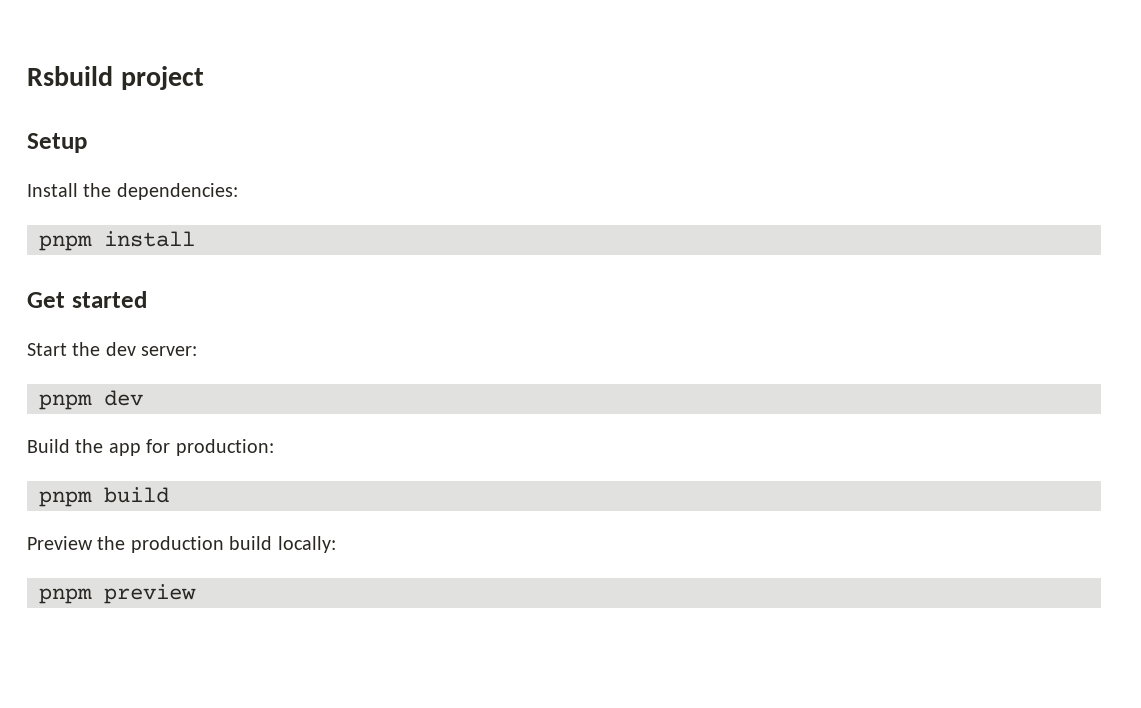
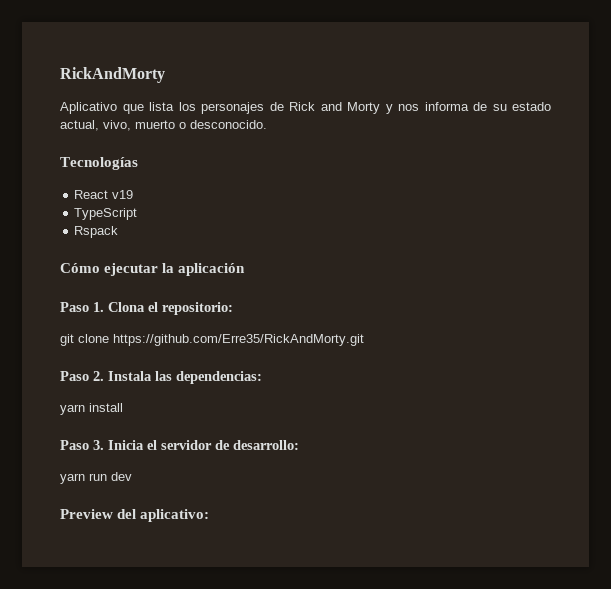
- Rsbuild project
- Setup
- Install the dependencies:
- pnpm install
- Get started
- Start the dev server:
- pnpm dev
- Build the app for production:
- pnpm build
- Preview the production build locally:
- pnpm preview
+ RickAndMorty
+ Aplicativo que lista los personajes de Rick and Morty y nos informa de su estado actual, vivo, muerto o desconocido.
+ Tecnologías
+ React v19
+ TypeScript
+ Rspack
+ Cómo ejecutar la aplicación
+ Paso 1. Clona el repositorio:
+ git clone https://github.com/Erre35/RickAndMorty.git
+ Paso 2. Instala las dependencias:
+ yarn install
+ Paso 3. Inicia el servidor de desarrollo:
+ yarn run dev
+ Preview del aplicativo:

